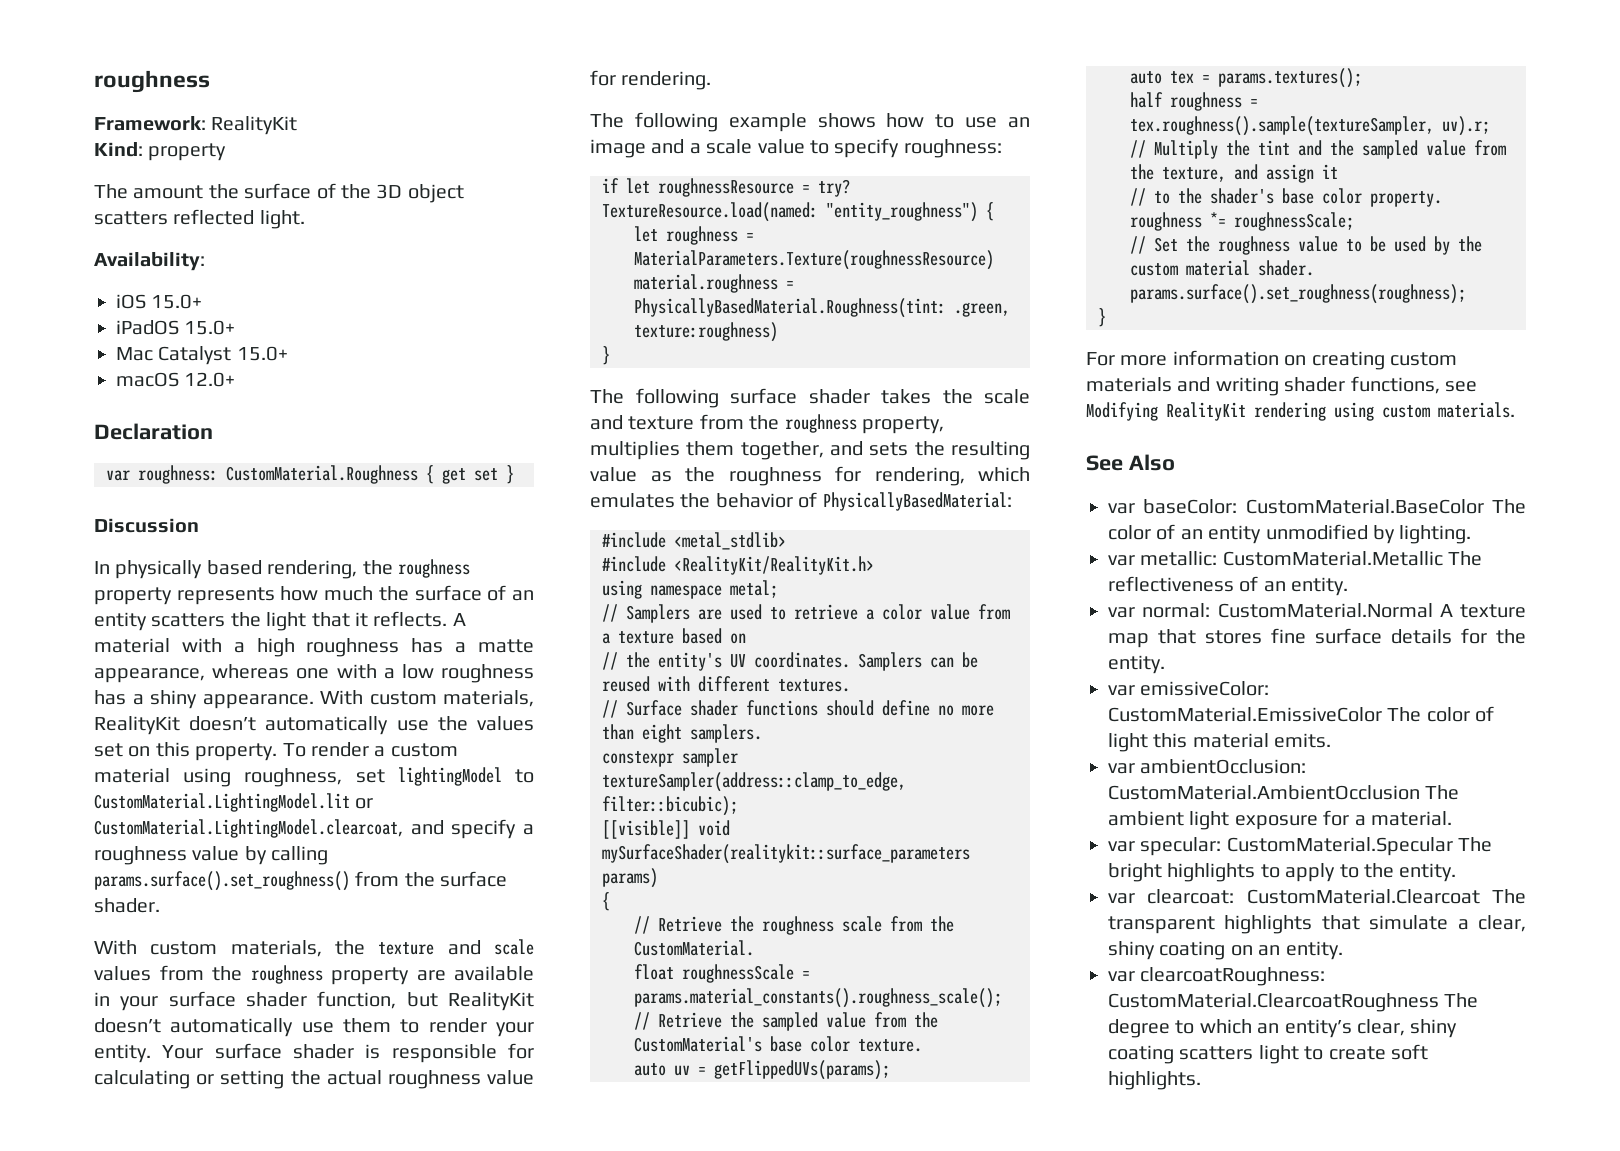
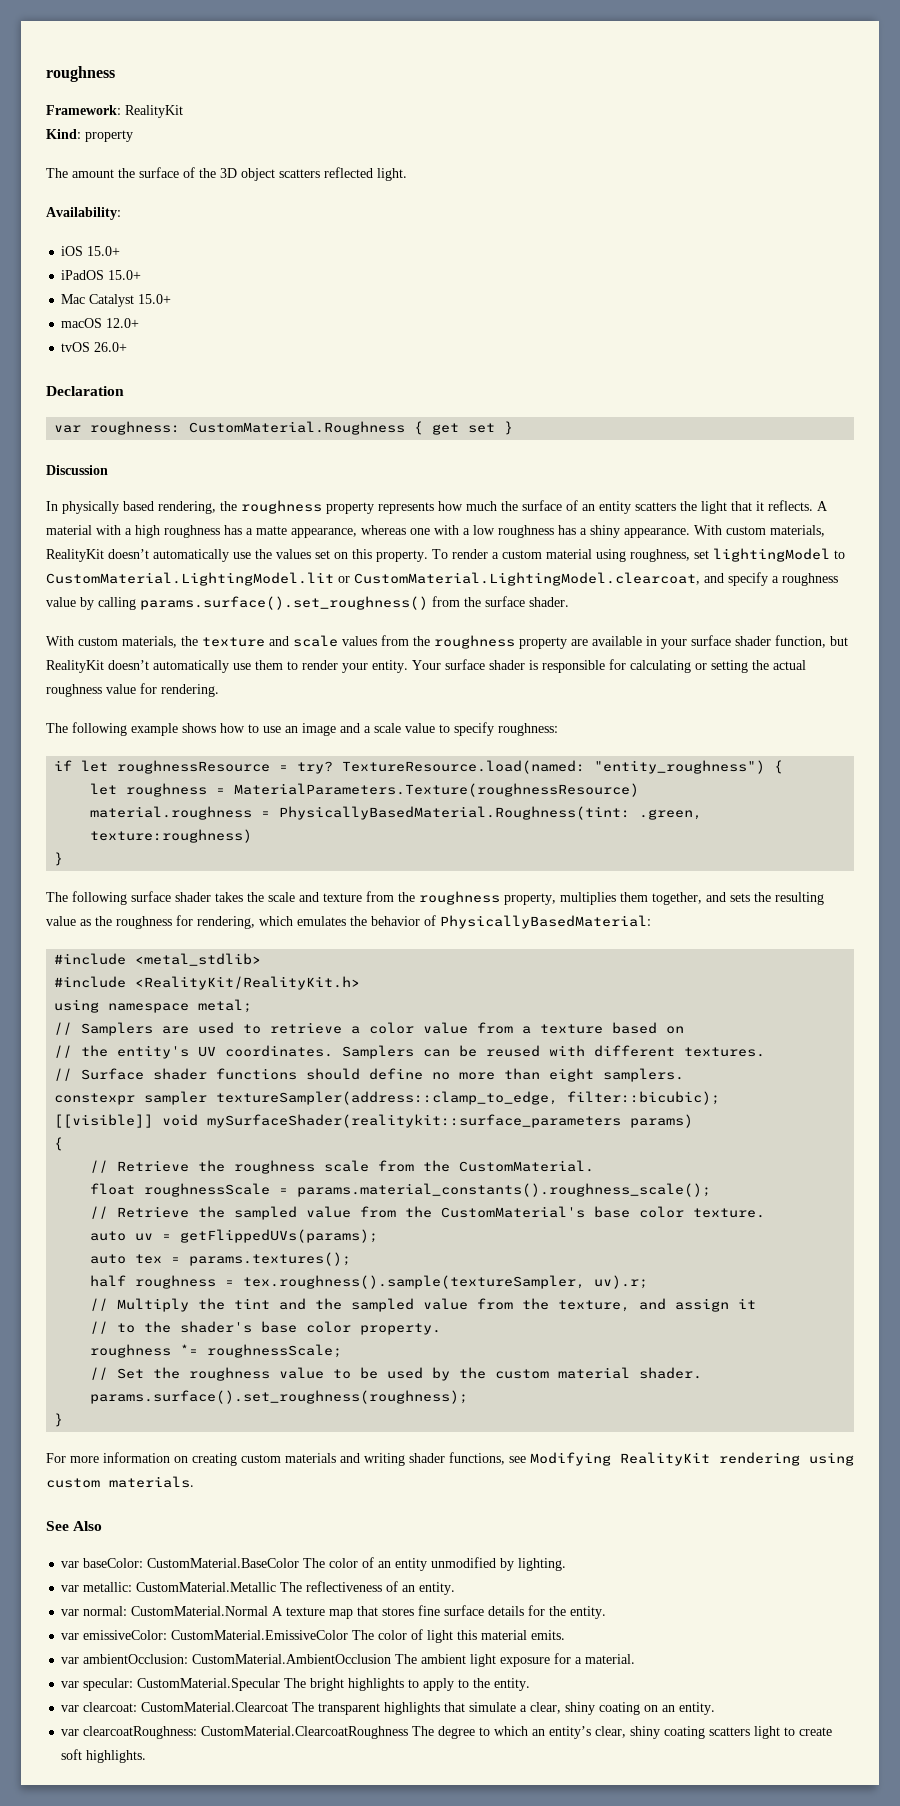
+ tvOS 26.0+

